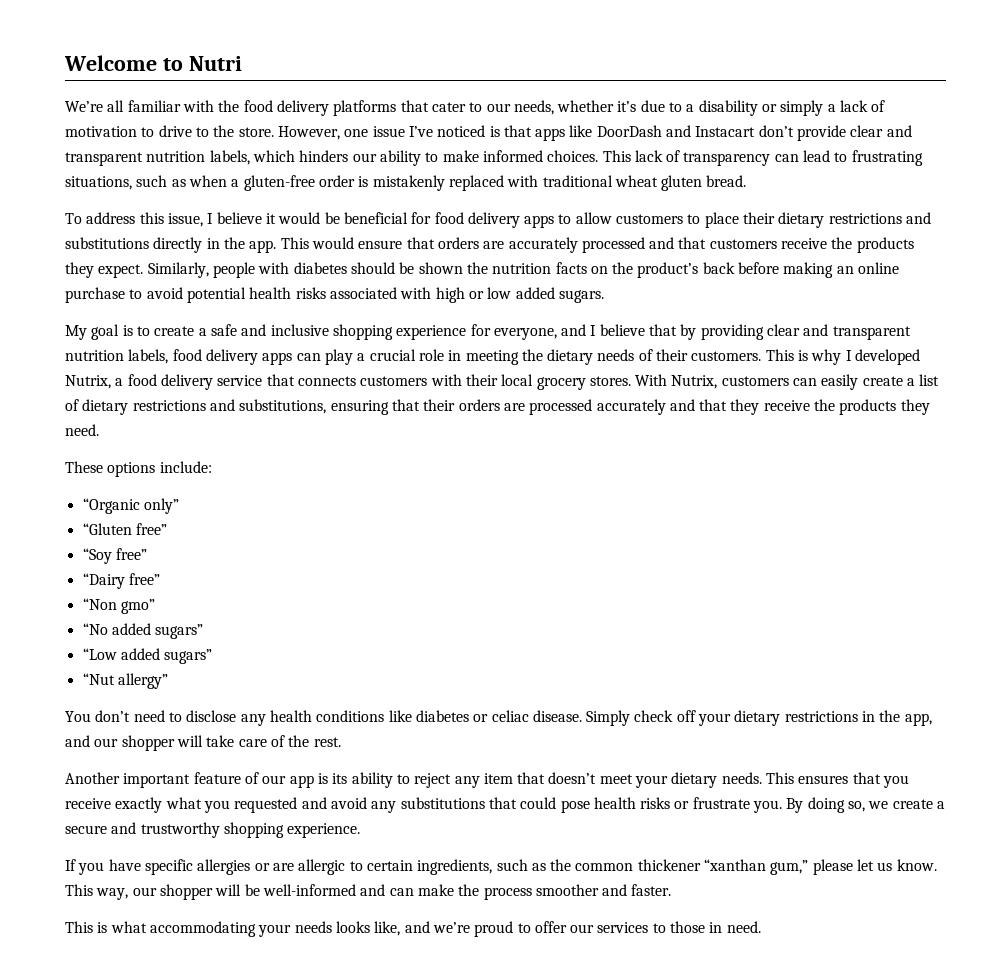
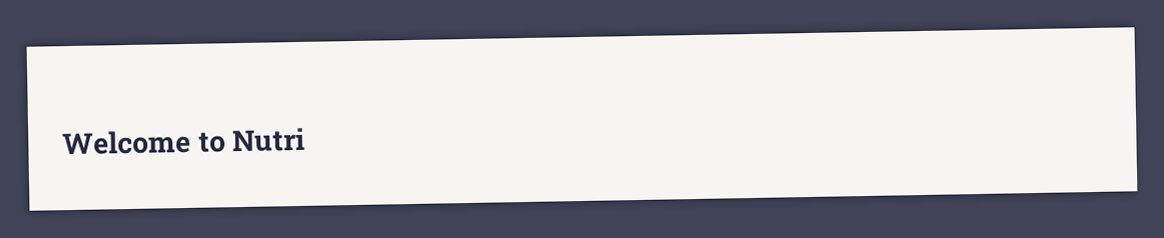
- We’re all familiar with the food delivery platforms that cater to our needs, whether it’s due to a disability or simply a lack of motivation to drive to the store. However, one issue I’ve noticed is that apps like DoorDash and Instacart don’t provide clear and transparent nutrition labels, which hinders our ability to make informed choices. This lack of transparency can lead to frustrating situations, such as when a gluten-free order is mistakenly replaced with traditional wheat gluten bread.
- To address this issue, I believe it would be beneficial for food delivery apps to allow customers to place their dietary restrictions and substitutions directly in the app. This would ensure that orders are accurately processed and that customers receive the products they expect. Similarly, people with diabetes should be shown the nutrition facts on the product’s back before making an online purchase to avoid potential health risks associated with high or low added sugars.
- My goal is to create a safe and inclusive shopping experience for everyone, and I believe that by providing clear and transparent nutrition labels, food delivery apps can play a crucial role in meeting the dietary needs of their customers. This is why I developed Nutrix, a food delivery service that connects customers with their local grocery stores. With Nutrix, customers can easily create a list of dietary restrictions and substitutions, ensuring that their orders are processed accurately and that they receive the products they need.
- These options include:
- “Organic only”
- “Gluten free”
- “Soy free”
- “Dairy free”
- “Non gmo”
- “No added sugars”
- “Low added sugars”
- “Nut allergy”
- You don’t need to disclose any health conditions like diabetes or celiac disease. Simply check off your dietary restrictions in the app, and our shopper will take care of the rest.
- Another important feature of our app is its ability to reject any item that doesn’t meet your dietary needs. This ensures that you receive exactly what you requested and avoid any substitutions that could pose health risks or frustrate you. By doing so, we create a secure and trustworthy shopping experience.
- If you have specific allergies or are allergic to certain ingredients, such as the common thickener “xanthan gum,” please let us know. This way, our shopper will be well-informed and can make the process smoother and faster.
- This is what accommodating your needs looks like, and we’re proud to offer our services to those in need.

